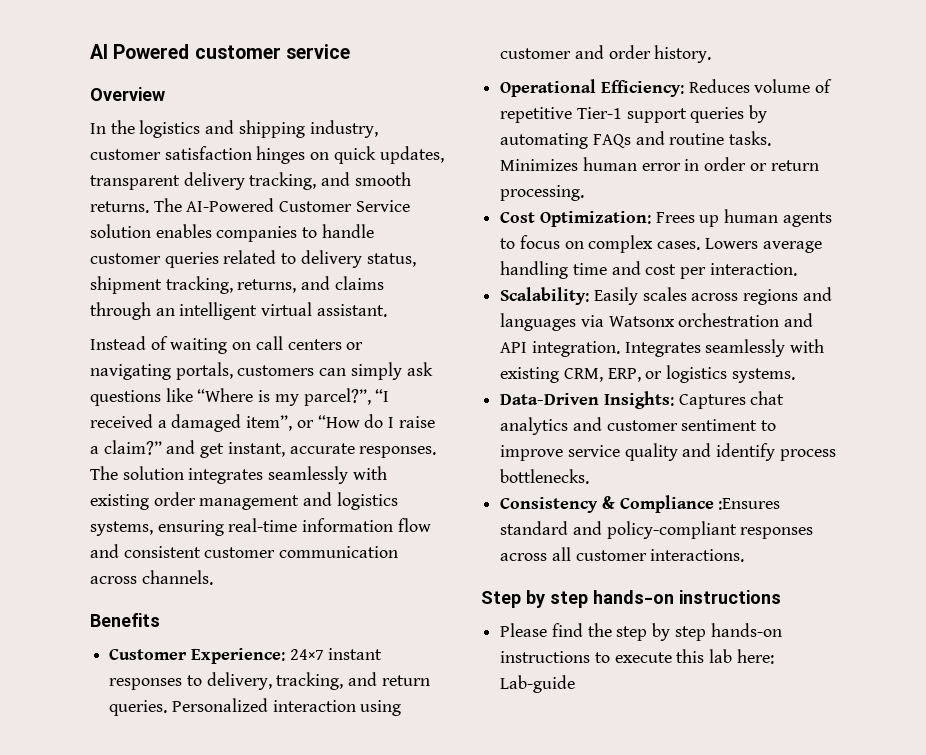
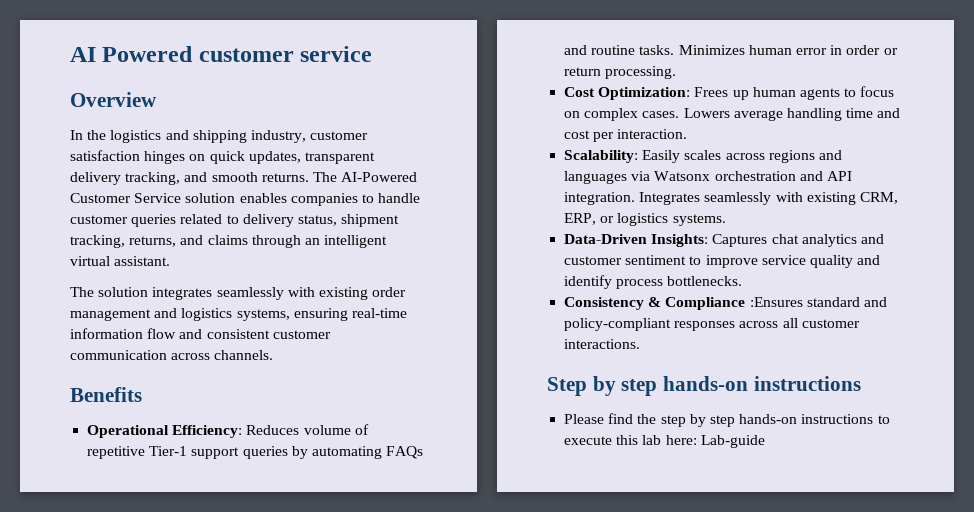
- Instead of waiting on call centers or navigating portals, customers can simply ask questions like “Where is my parcel?”, “I received a damaged item”, or “How do I raise a claim?” and get instant, accurate responses.
- Customer Experience: 24×7 instant responses to delivery, tracking, and return queries. Personalized interaction using customer and order history.

